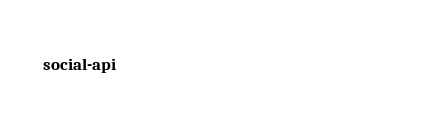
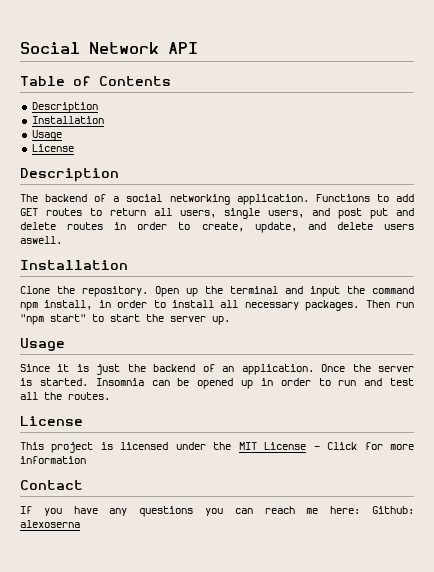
- social-api
+ Social Network API
+ Table of Contents
+ Description
+ Installation
+ Usage
+ License
+ Description
+ The backend of a social networking application. Functions to add GET routes to return all users, single users, and post put and delete routes in order to create, update, and delete users aswell.
+ Installation
+ Clone the repository. Open up the terminal and input the command npm install, in order to install all necessary packages. Then run "npm start" to start the server up.
+ Usage
+ Since it is just the backend of an application. Once the server is started. Insomnia can be opened up in order to run and test all the routes.
+ License
+ This project is licensed under the MIT License - Click for more information
+ Contact
+ If you have any questions you can reach me here: Github: alexoserna

